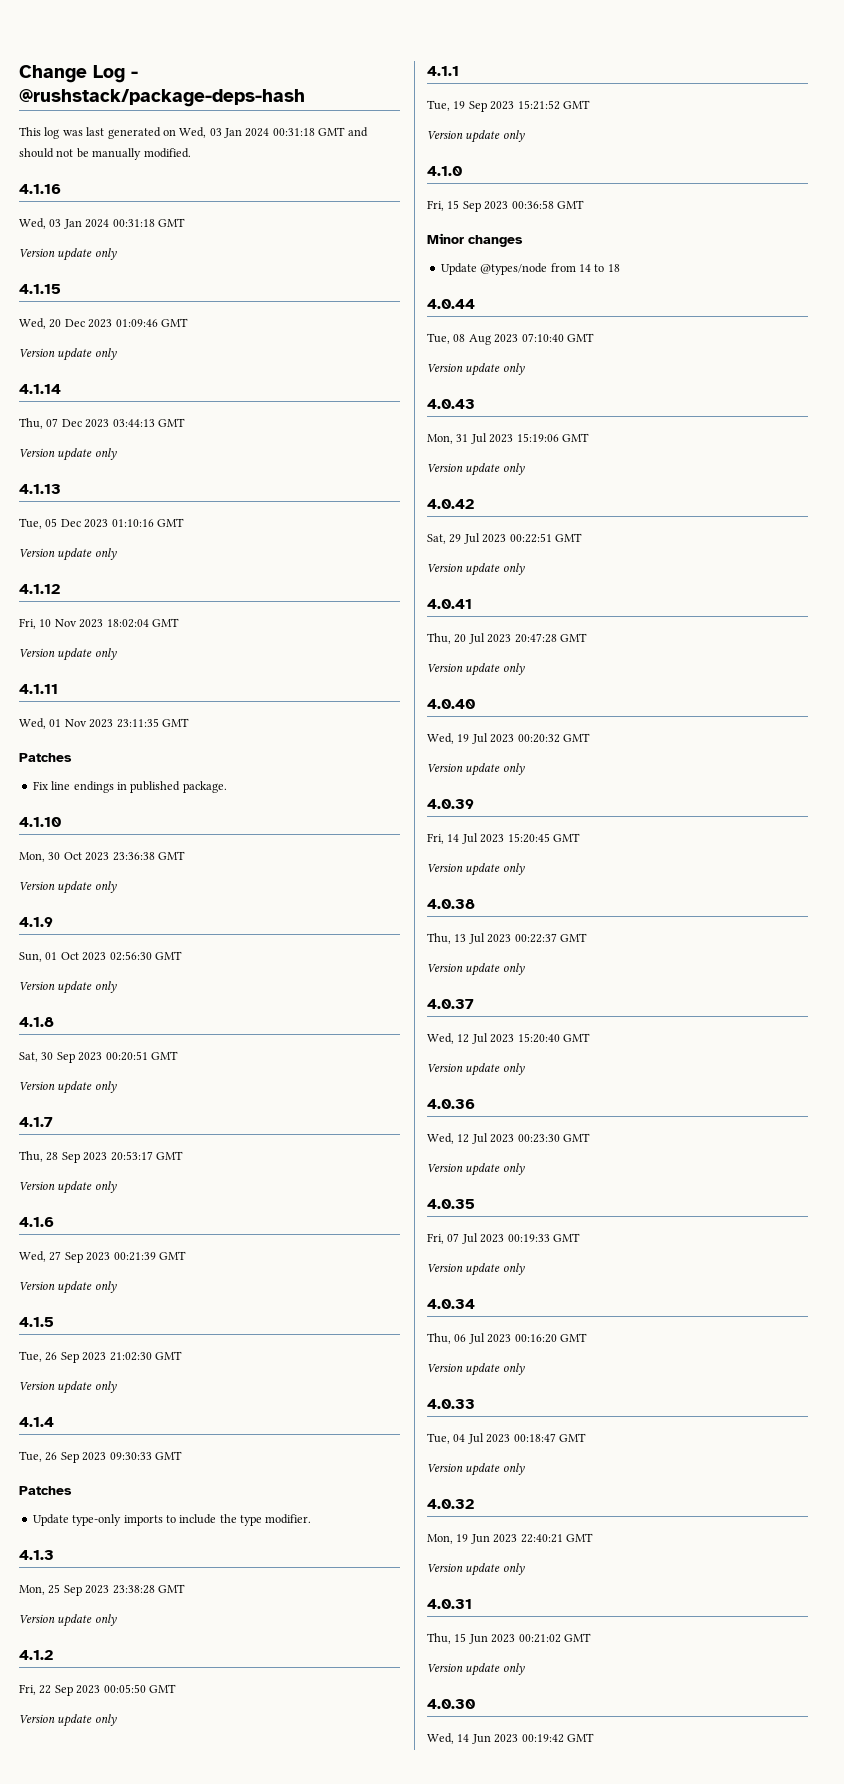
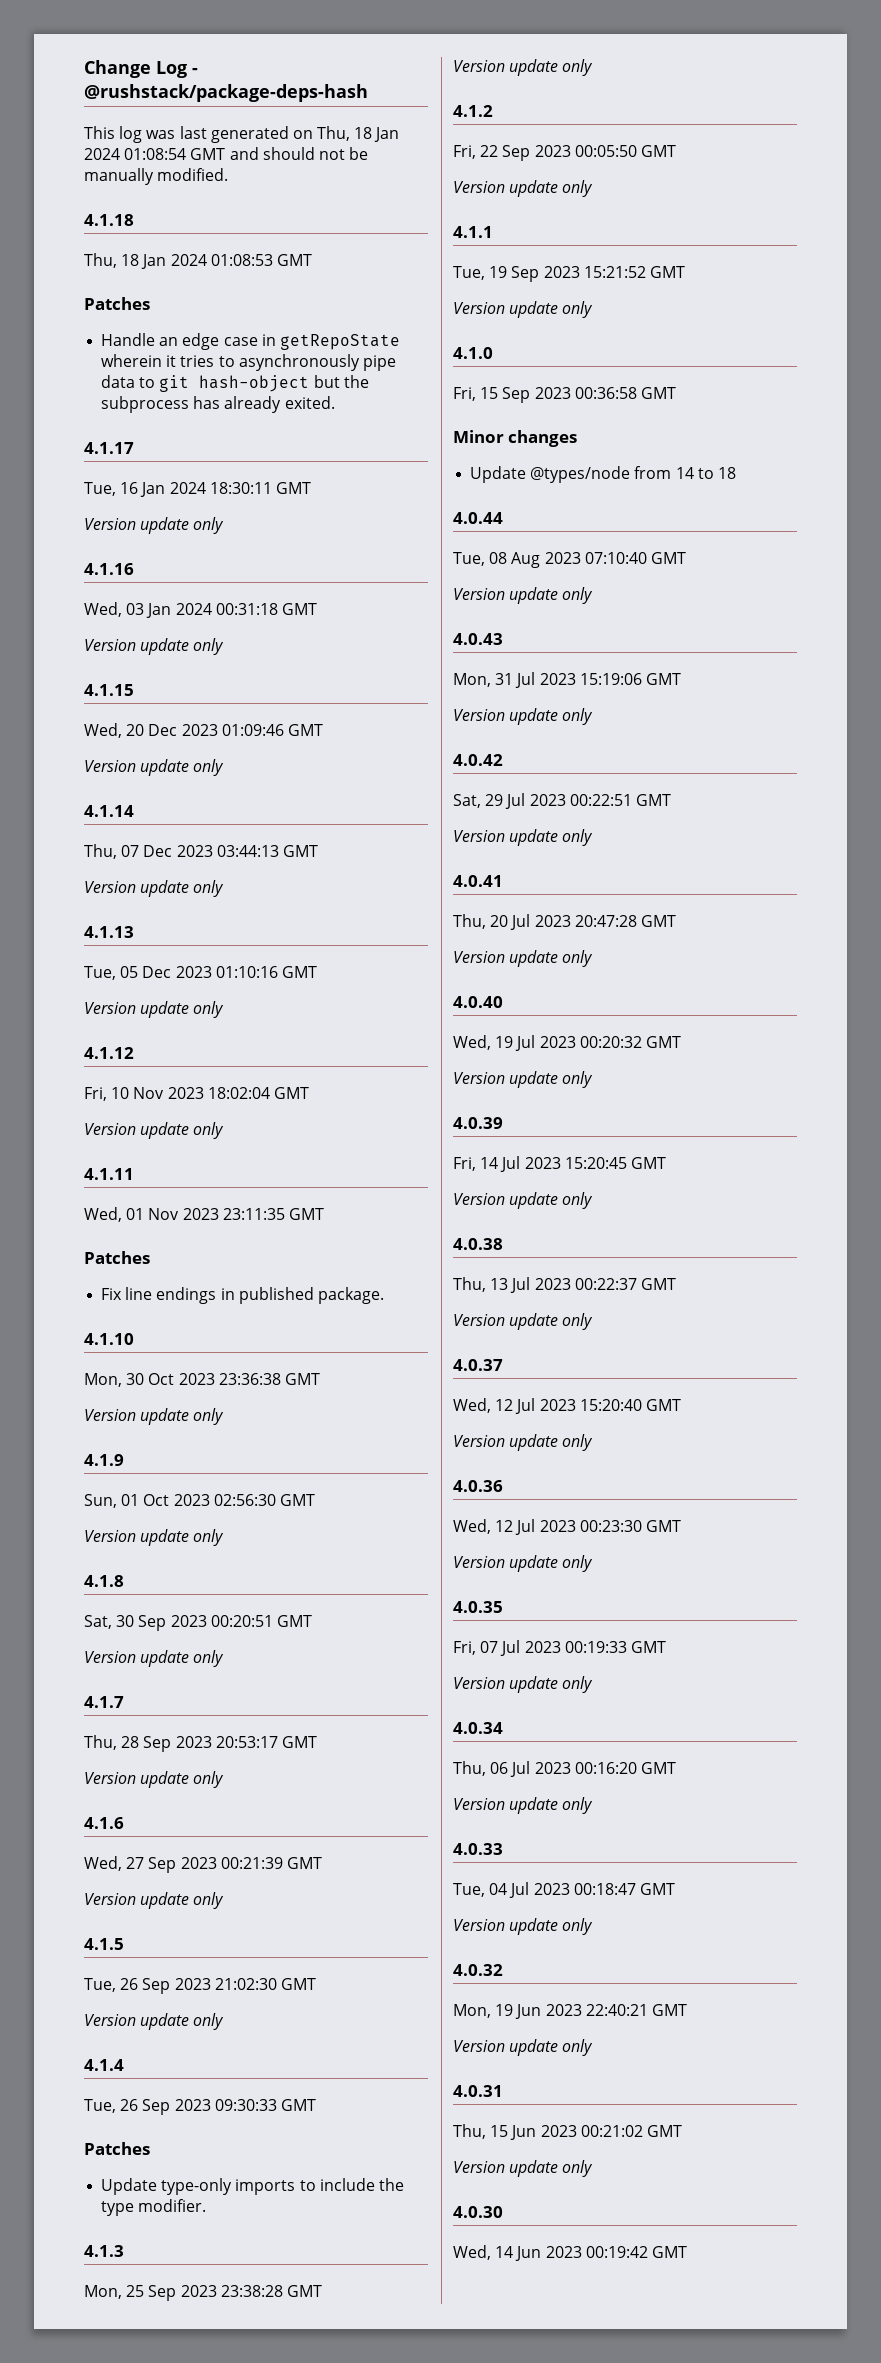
- This log was last generated on Wed, 03 Jan 2024 00:31:18 GMT and should not be manually modified.
+ This log was last generated on Thu, 18 Jan 2024 01:08:54 GMT and should not be manually modified.
+ 4.1.18
+ Thu, 18 Jan 2024 01:08:53 GMT
+ Patches
+ Handle an edge case in getRepoState wherein it tries to asynchronously pipe data to git hash-object but the subprocess has already exited.
+ 4.1.17
+ Tue, 16 Jan 2024 18:30:11 GMT
+ Version update only

